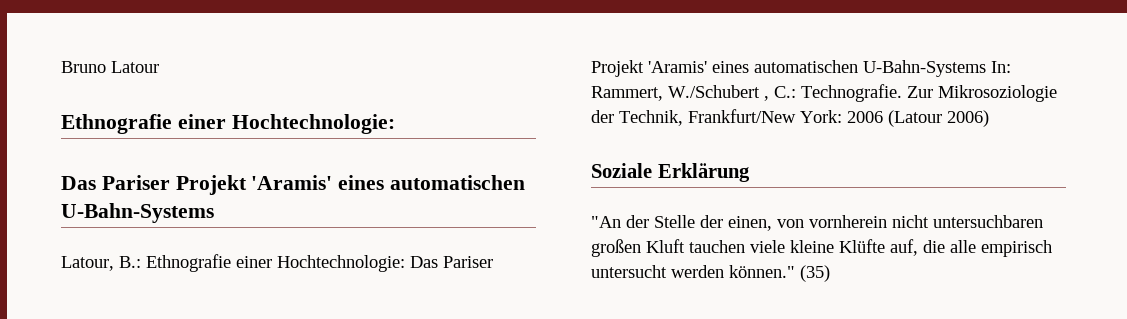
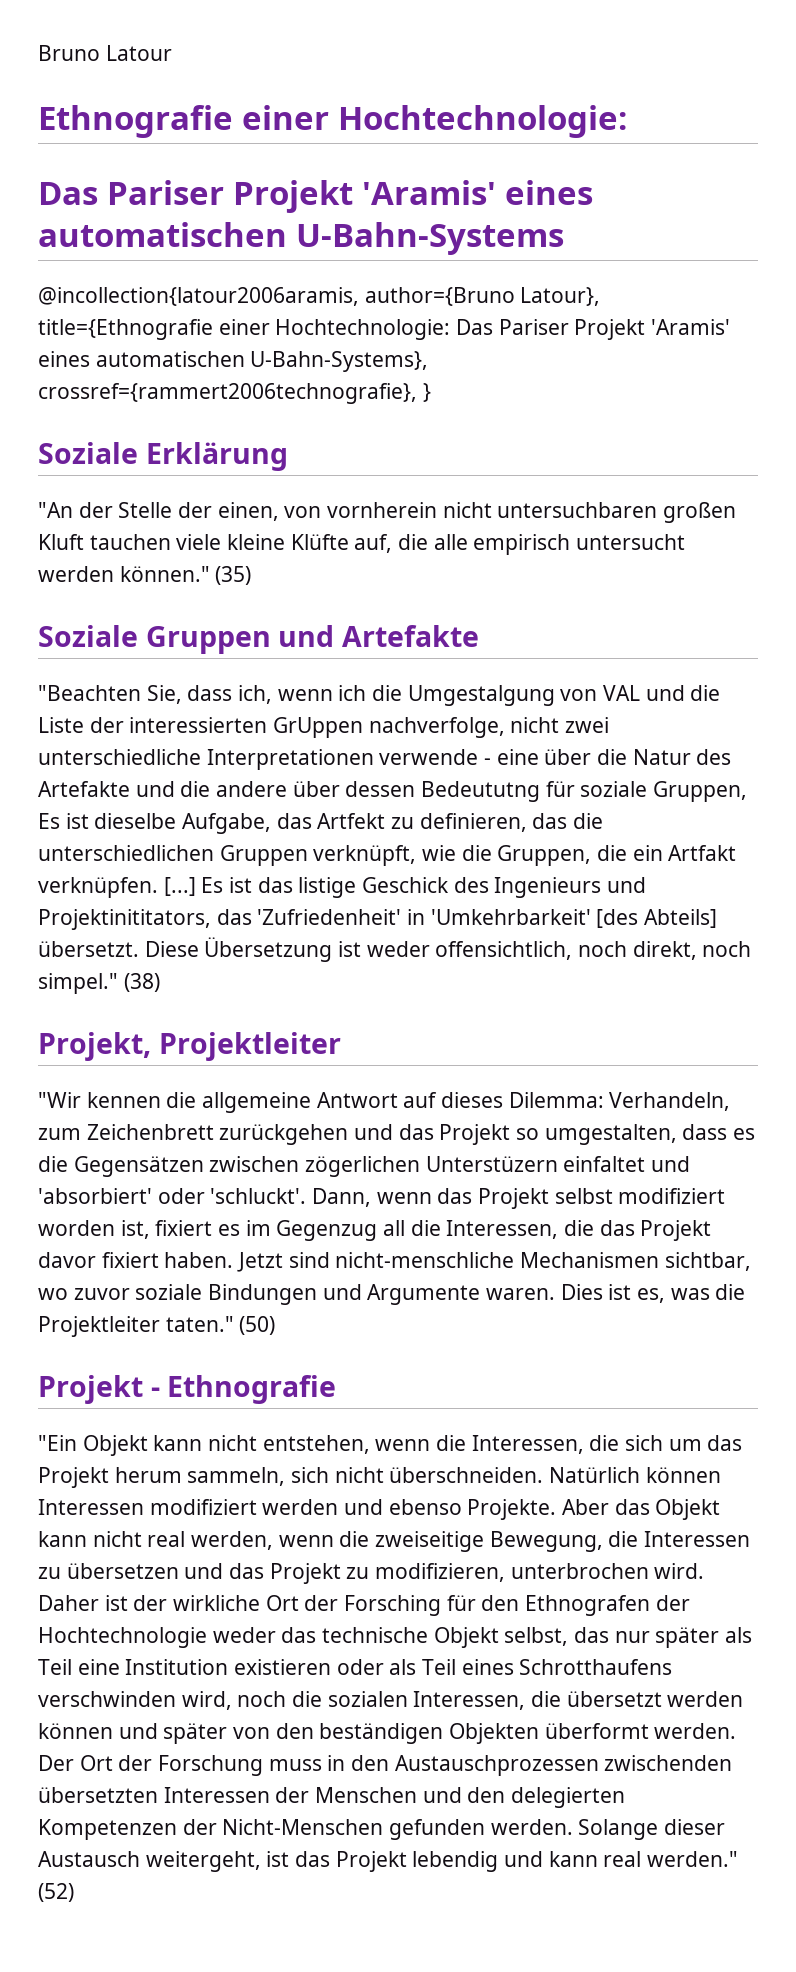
- Latour, B.: Ethnografie einer Hochtechnologie: Das Pariser Projekt 'Aramis' eines automatischen U-Bahn-Systems In: Rammert, W./Schubert , C.: Technografie. Zur Mikrosoziologie der Technik, Frankfurt/New York: 2006 (Latour 2006)
+ @incollection{latour2006aramis, author={Bruno Latour}, title={Ethnografie einer Hochtechnologie: Das Pariser Projekt 'Aramis' eines automatischen U-Bahn-Systems}, crossref={rammert2006technografie}, }
+ Soziale Gruppen und Artefakte
+ "Beachten Sie, dass ich, wenn ich die Umgestalgung von VAL und die Liste der interessierten GrUppen nachverfolge, nicht zwei unterschiedliche Interpretationen verwende - eine über die Natur des Artefakte und die andere über dessen Bedeututng für soziale Gruppen, Es ist dieselbe Aufgabe, das Artfekt zu definieren, das die unterschiedlichen Gruppen verknüpft, wie die Gruppen, die ein Artfakt verknüpfen. [...] Es ist das listige Geschick des Ingenieurs und Projektinititators, das 'Zufriedenheit' in 'Umkehrbarkeit' [des Abteils] übersetzt. Diese Übersetzung ist weder offensichtlich, noch direkt, noch simpel." (38)
+ Projekt, Projektleiter
+ "Wir kennen die allgemeine Antwort auf dieses Dilemma: Verhandeln, zum Zeichenbrett zurückgehen und das Projekt so umgestalten, dass es die Gegensätzen zwischen zögerlichen Unterstüzern einfaltet und 'absorbiert' oder 'schluckt'. Dann, wenn das Projekt selbst modifiziert worden ist, fixiert es im Gegenzug all die Interessen, die das Projekt davor fixiert haben. Jetzt sind nicht-menschliche Mechanismen sichtbar, wo zuvor soziale Bindungen und Argumente waren. Dies ist es, was die Projektleiter taten." (50)
+ Projekt - Ethnografie
+ "Ein Objekt kann nicht entstehen, wenn die Interessen, die sich um das Projekt herum sammeln, sich nicht überschneiden. Natürlich können Interessen modifiziert werden und ebenso Projekte. Aber das Objekt kann nicht real werden, wenn die zweiseitige Bewegung, die Interessen zu übersetzen und das Projekt zu modifizieren, unterbrochen wird. Daher ist der wirkliche Ort der Forsching für den Ethnografen der Hochtechnologie weder das technische Objekt selbst, das nur später als Teil eine Institution existieren oder als Teil eines Schrotthaufens verschwinden wird, noch die sozialen Interessen, die übersetzt werden können und später von den beständigen Objekten überformt werden. Der Ort der Forschung muss in den Austauschprozessen zwischenden übersetzten Interessen der Menschen und den delegierten Kompetenzen der Nicht-Menschen gefunden werden. Solange dieser Austausch weitergeht, ist das Projekt lebendig und kann real werden." (52)

